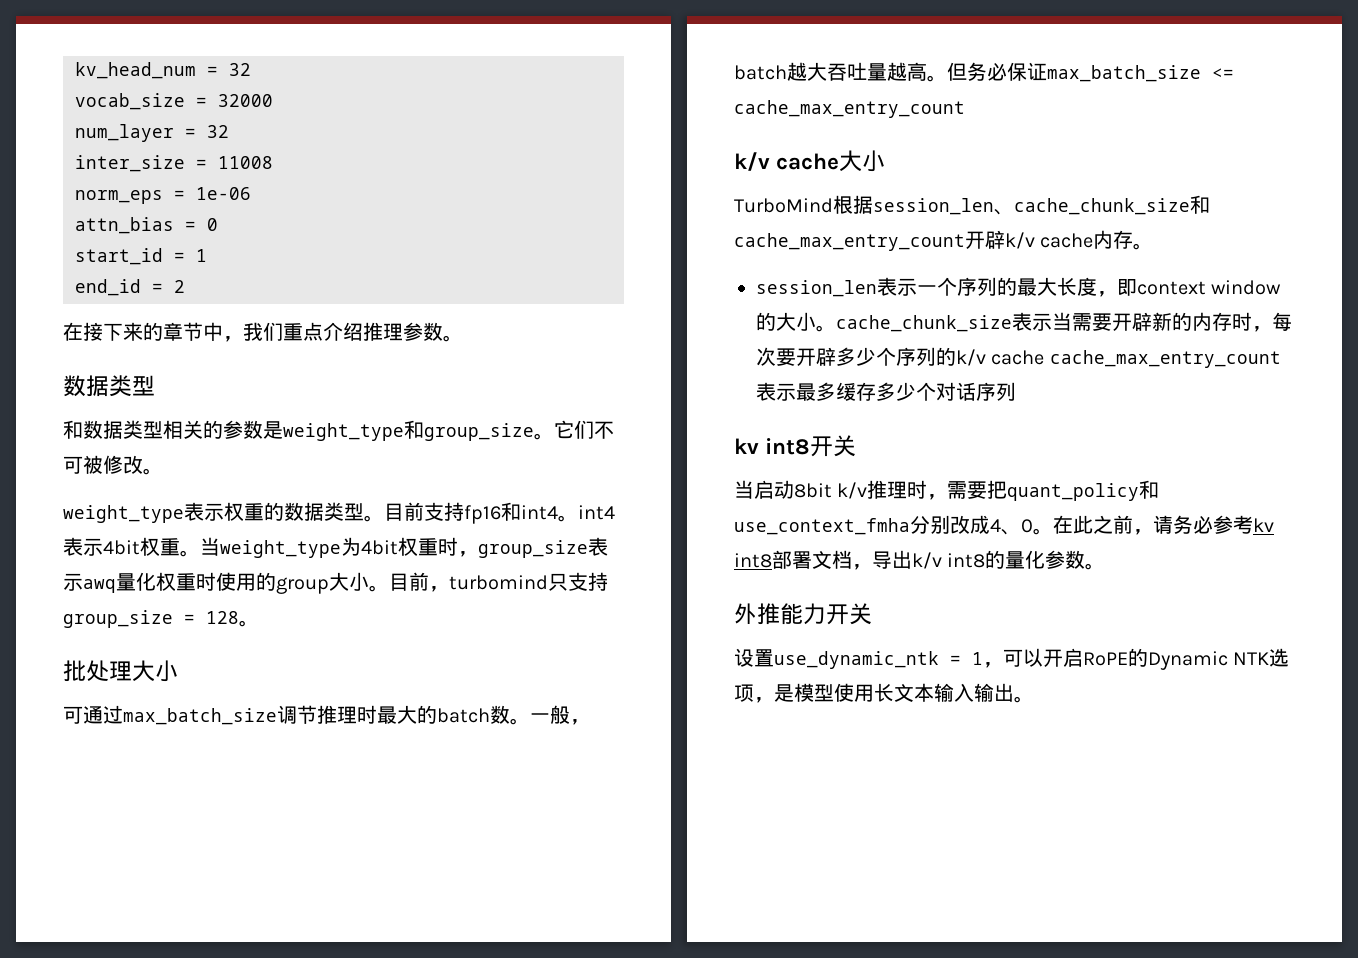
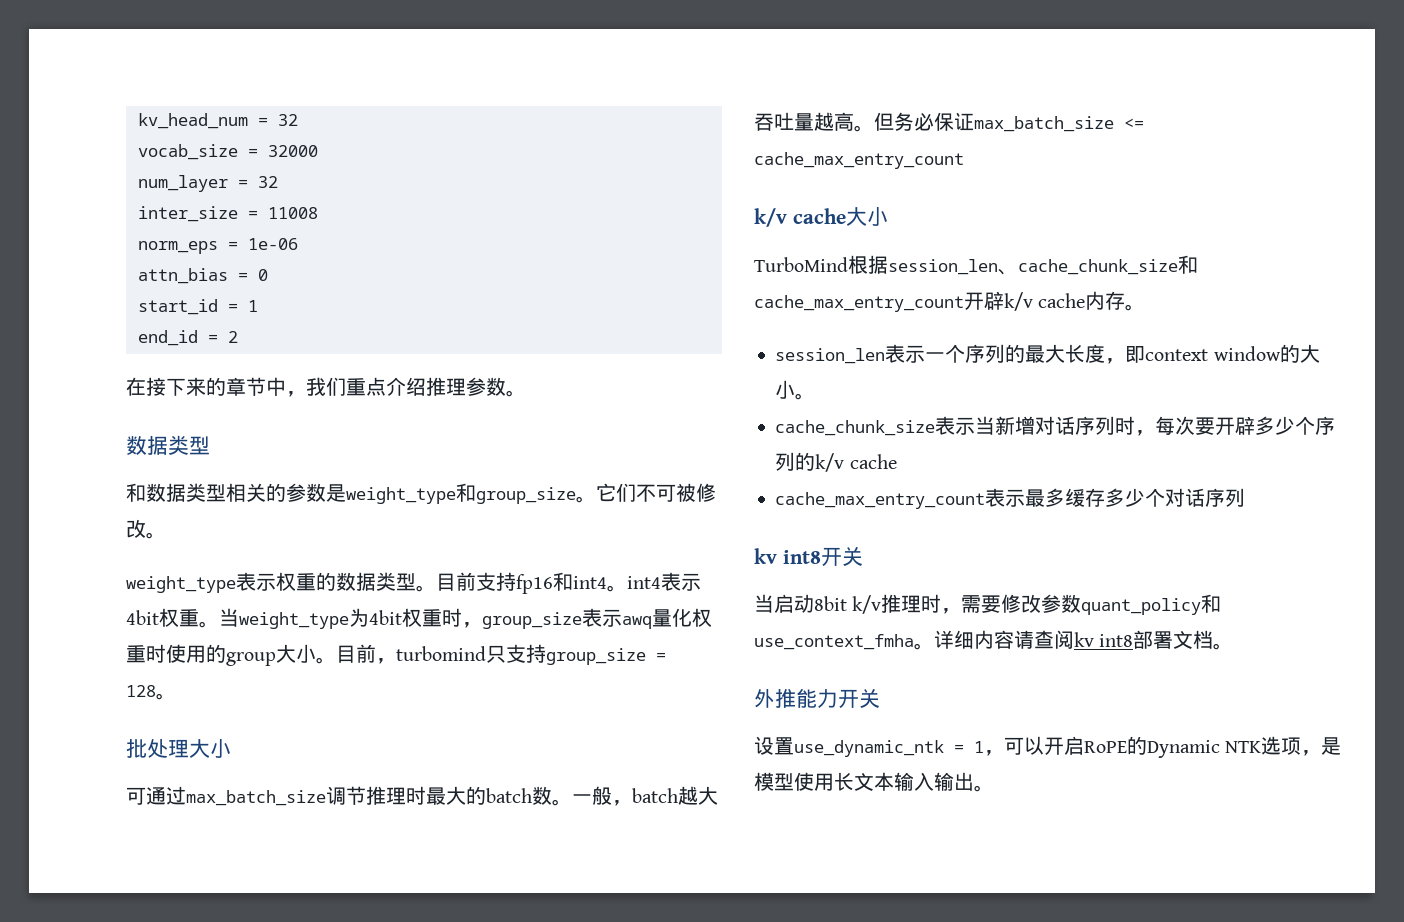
- session_len表示一个序列的最大长度，即context window的大小。cache_chunk_size表示当需要开辟新的内存时，每次要开辟多少个序列的k/v cache cache_max_entry_count表示最多缓存多少个对话序列
+ session_len表示一个序列的最大长度，即context window的大小。
+ cache_chunk_size表示当新增对话序列时，每次要开辟多少个序列的k/v cache
+ cache_max_entry_count表示最多缓存多少个对话序列
- 当启动8bit k/v推理时，需要把quant_policy和use_context_fmha分别改成4、0。在此之前，请务必参考kv int8部署文档，导出k/v int8的量化参数。
+ 当启动8bit k/v推理时，需要修改参数quant_policy和use_context_fmha。详细内容请查阅kv int8部署文档。

